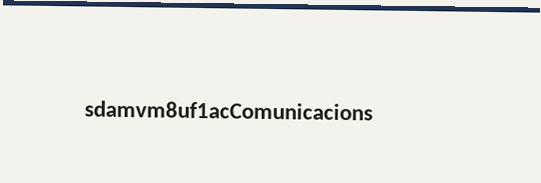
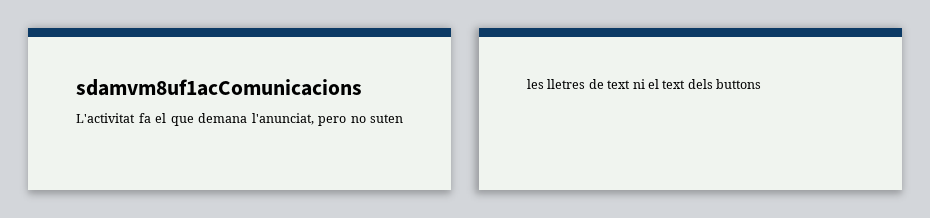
+ L'activitat fa el que demana l'anunciat, pero no suten les lletres de text ni el text dels buttons

